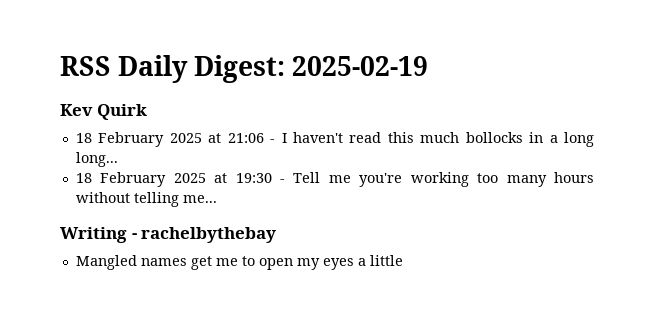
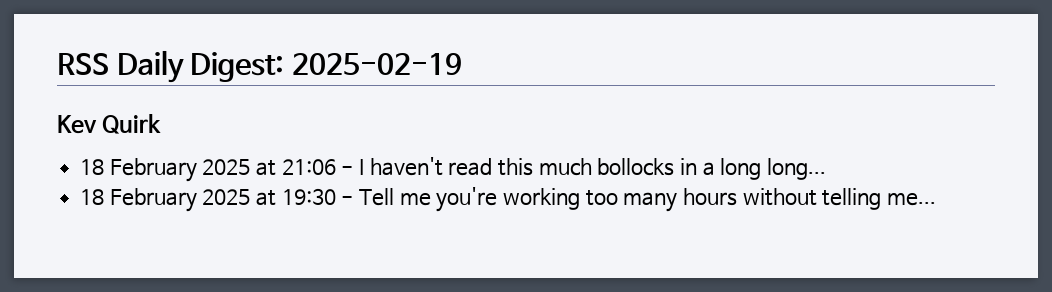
- Writing - rachelbythebay
- Mangled names get me to open my eyes a little

